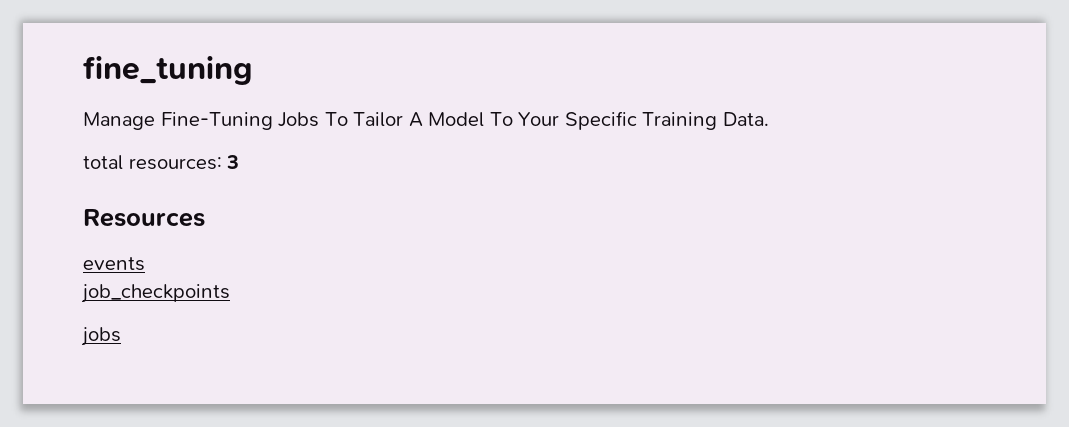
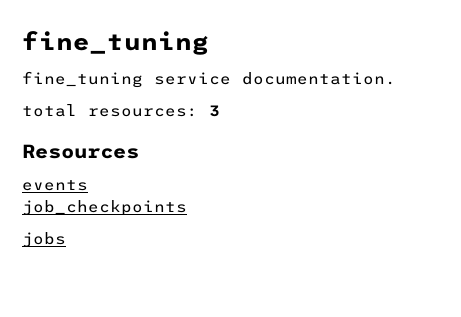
- Manage Fine-Tuning Jobs To Tailor A Model To Your Specific Training Data.
+ fine_tuning service documentation.

